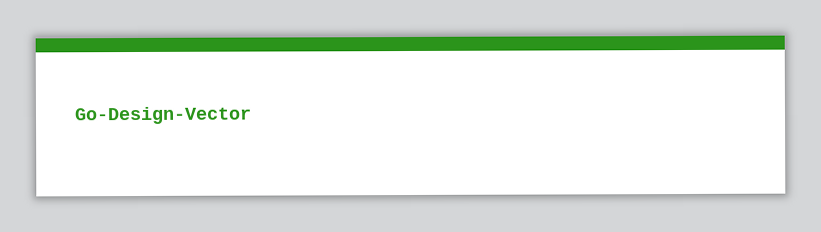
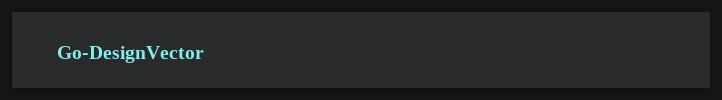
- Go-Design-Vector
+ Go-DesignVector

